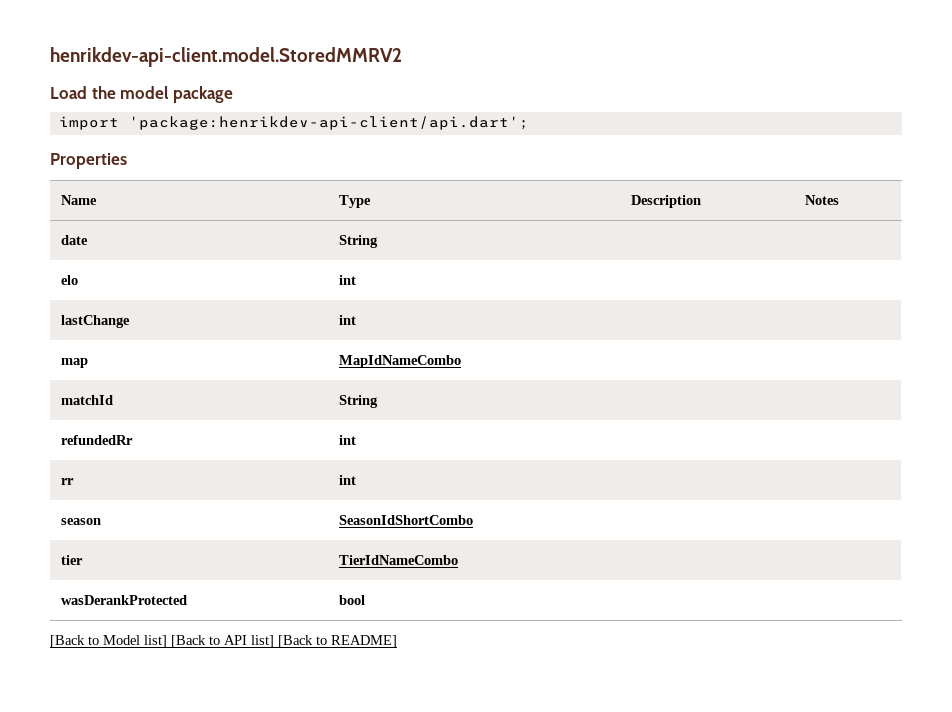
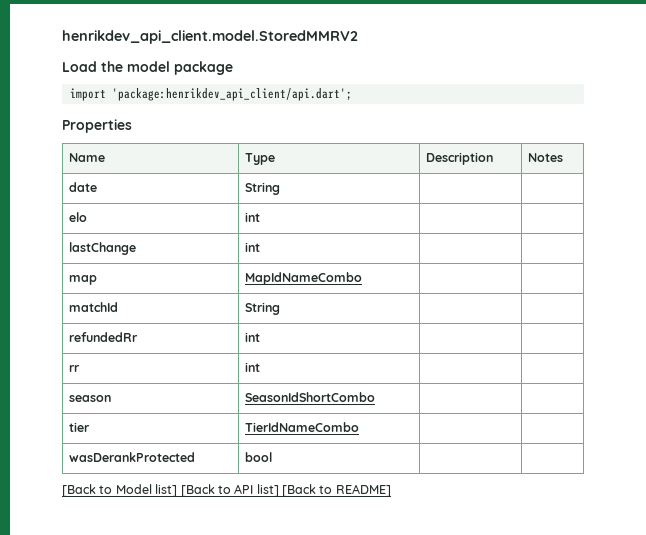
- henrikdev-api-client.model.StoredMMRV2
+ henrikdev_api_client.model.StoredMMRV2
- import 'package:henrikdev-api-client/api.dart';
+ import 'package:henrikdev_api_client/api.dart';

